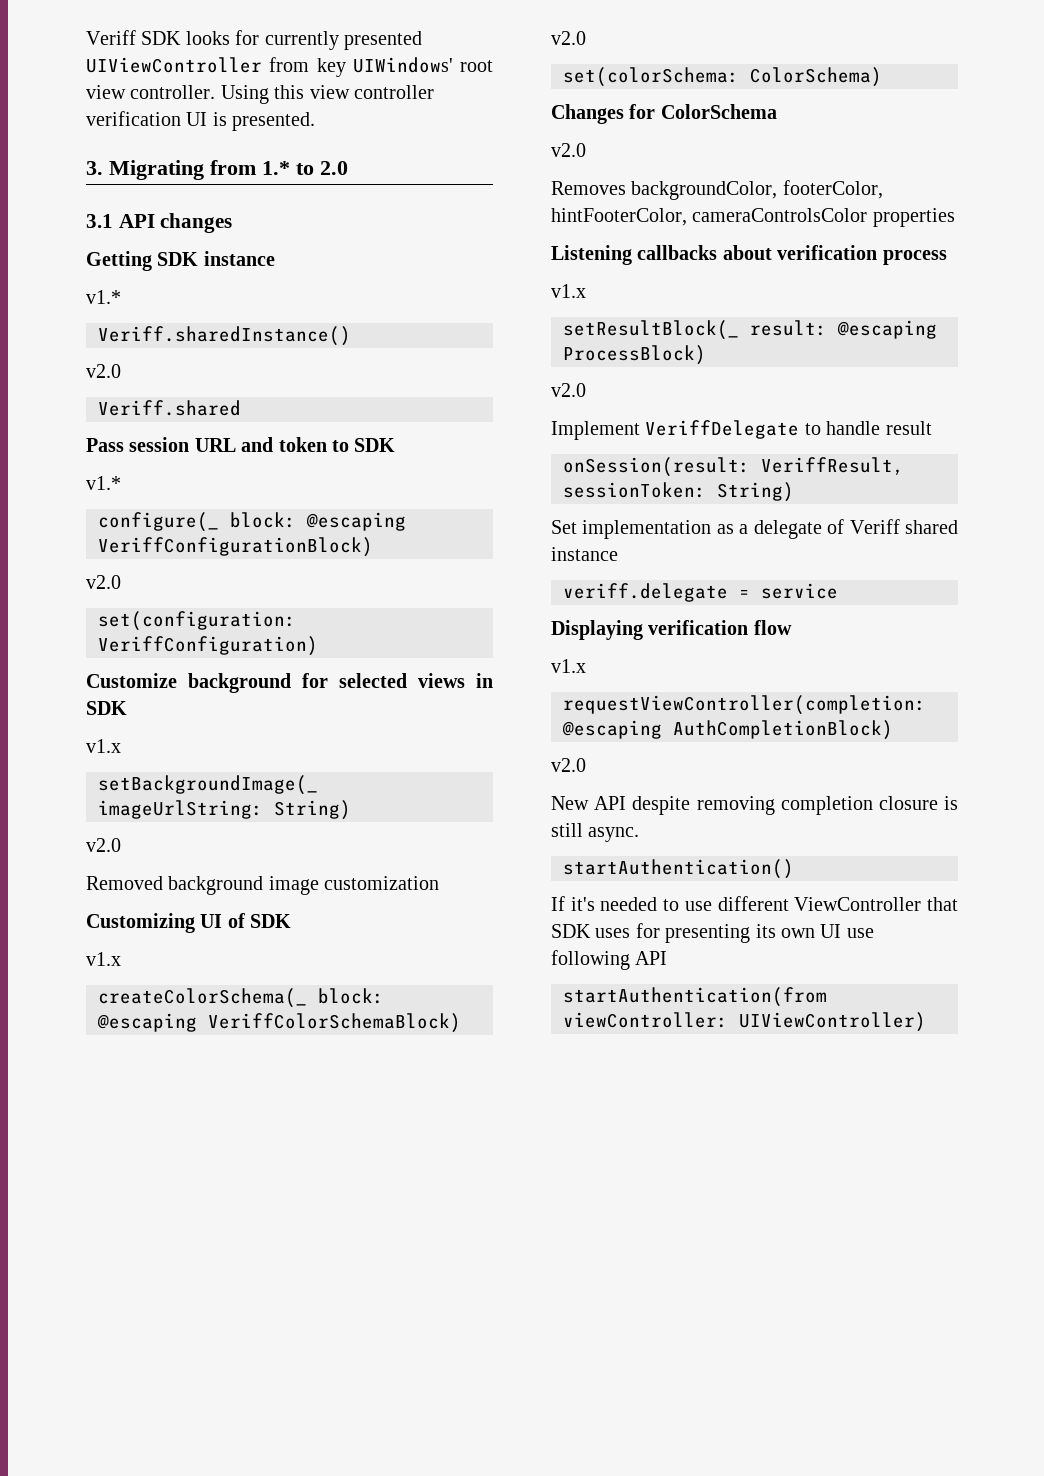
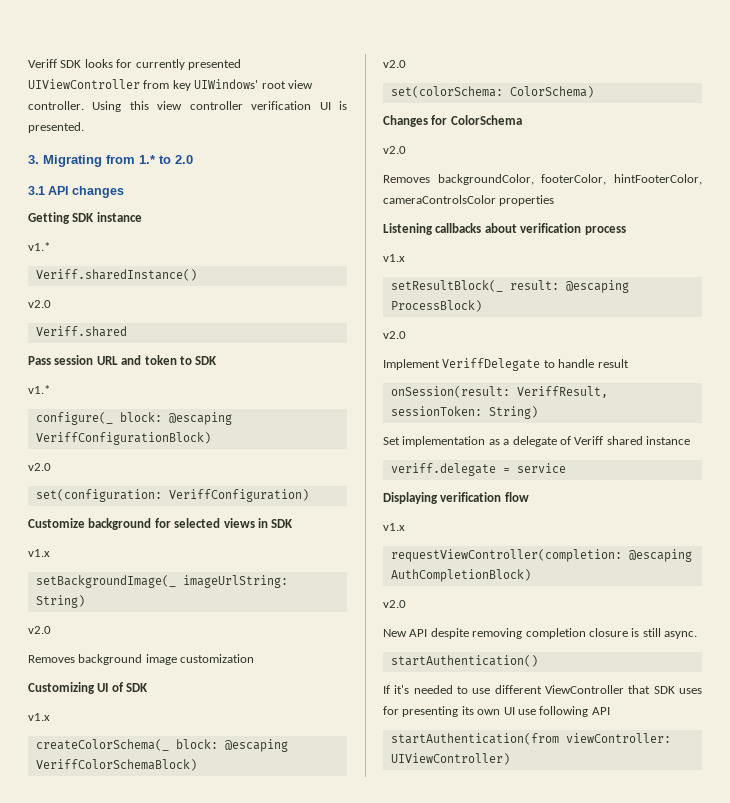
- Removed background image customization
+ Removes background image customization

